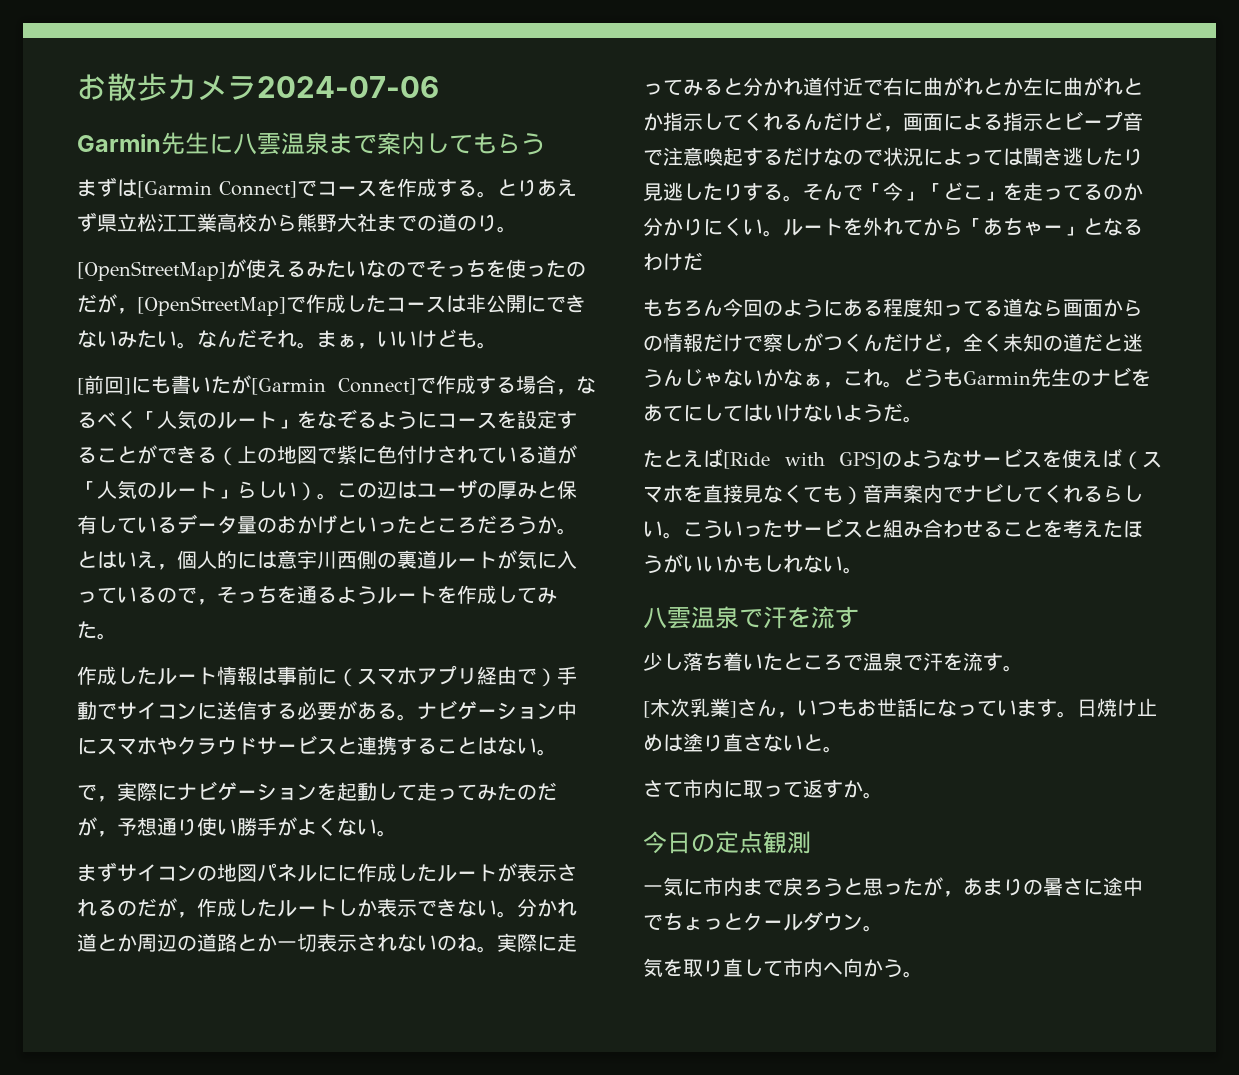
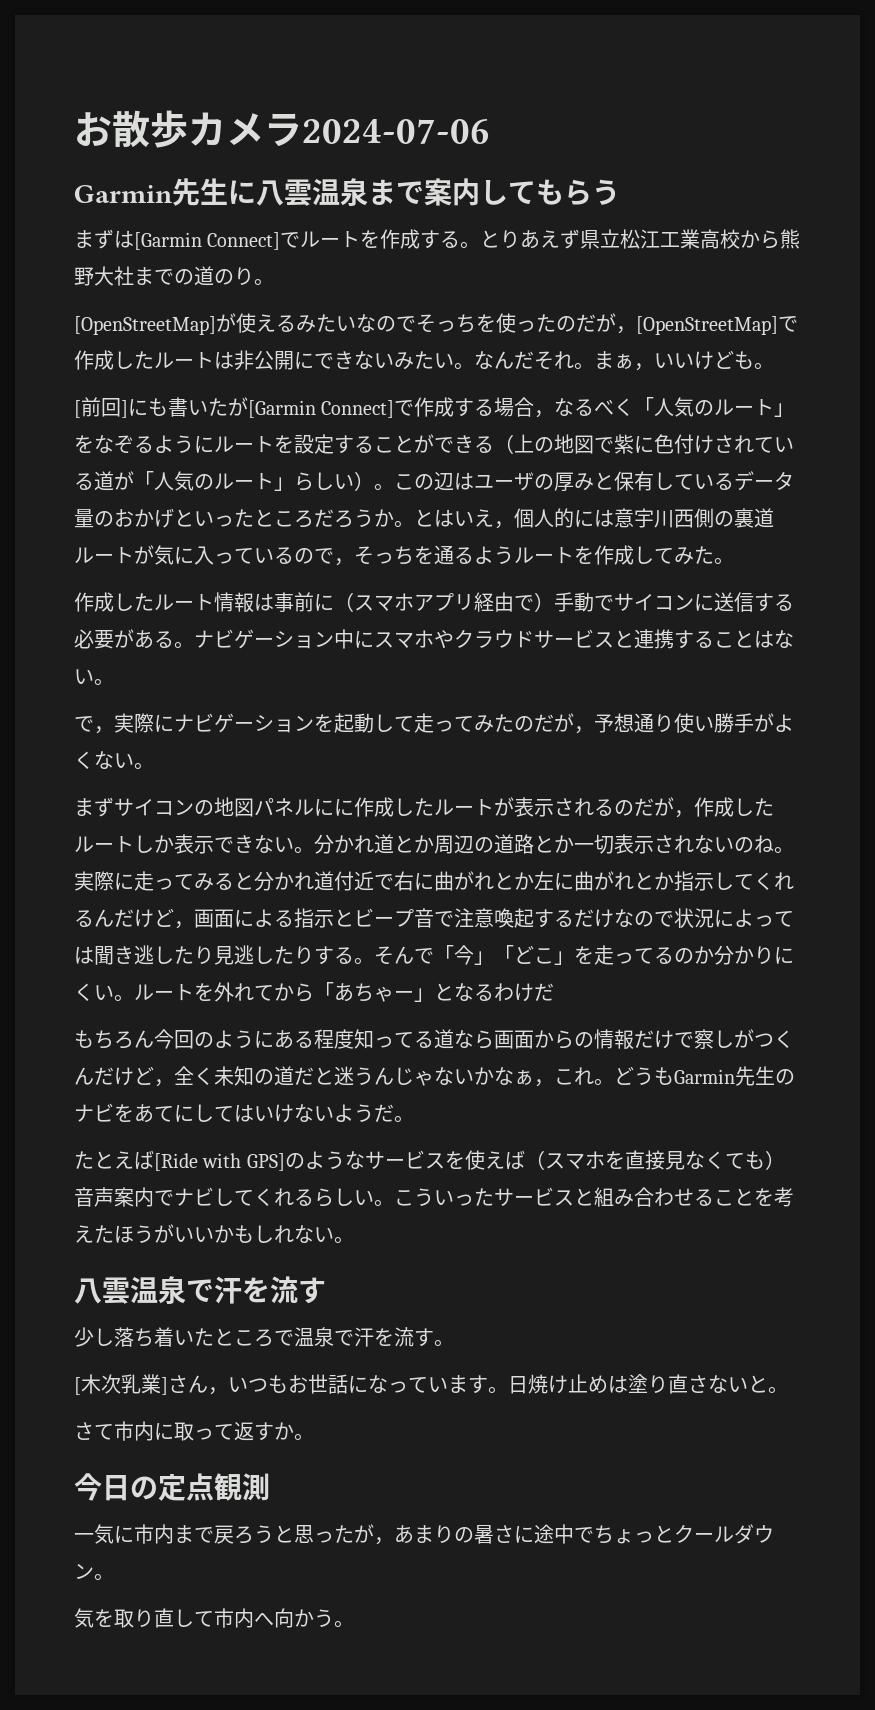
- まずは[Garmin Connect]でコースを作成する。
+ まずは[Garmin Connect]でルートを作成する。
- [OpenStreetMap]が使えるみたいなのでそっちを使ったのだが，[OpenStreetMap]で作成したコースは非公開にできないみたい。
+ [OpenStreetMap]が使えるみたいなのでそっちを使ったのだが，[OpenStreetMap]で作成したルートは非公開にできないみたい。
- [前回]にも書いたが[Garmin Connect]で作成する場合，なるべく「人気のルート」をなぞるようにコースを設定することができる（上の地図で紫に色付けされている道が「人気のルート」らしい）。
+ [前回]にも書いたが[Garmin Connect]で作成する場合，なるべく「人気のルート」をなぞるようにルートを設定することができる（上の地図で紫に色付けされている道が「人気のルート」らしい）。

